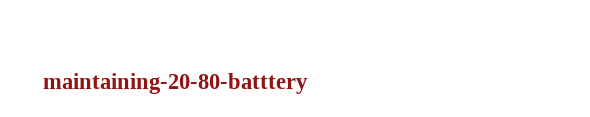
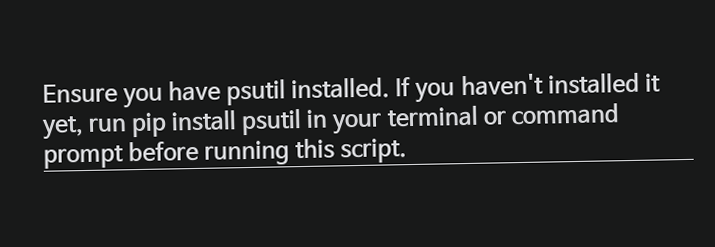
- maintaining-20-80-batttery
+ Ensure you have psutil installed. If you haven't installed it yet, run pip install psutil in your terminal or command prompt before running this script.

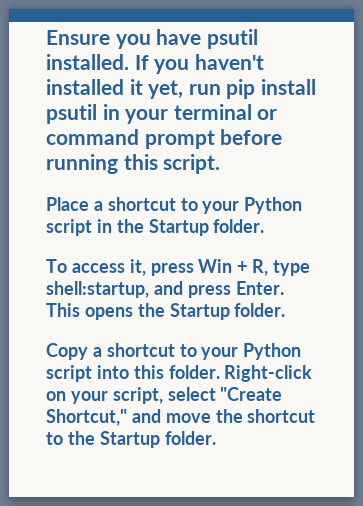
+ Place a shortcut to your Python script in the Startup folder.
+ To access it, press Win + R, type shell:startup, and press Enter. This opens the Startup folder.
+ Copy a shortcut to your Python script into this folder. Right-click on your script, select "Create Shortcut," and move the shortcut to the Startup folder.

